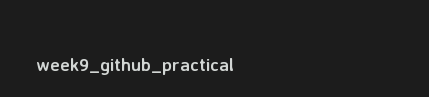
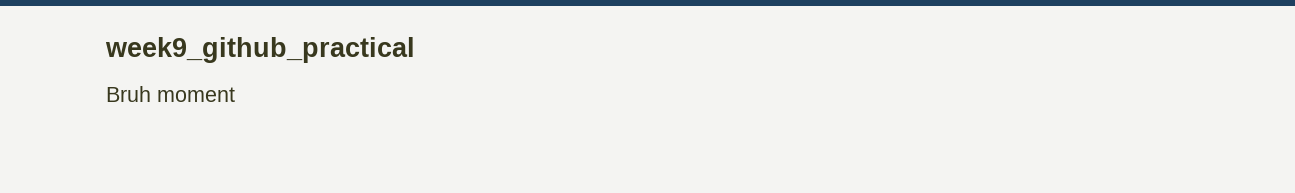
+ Bruh moment

